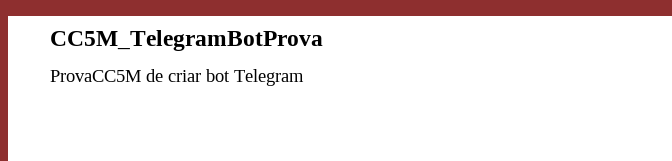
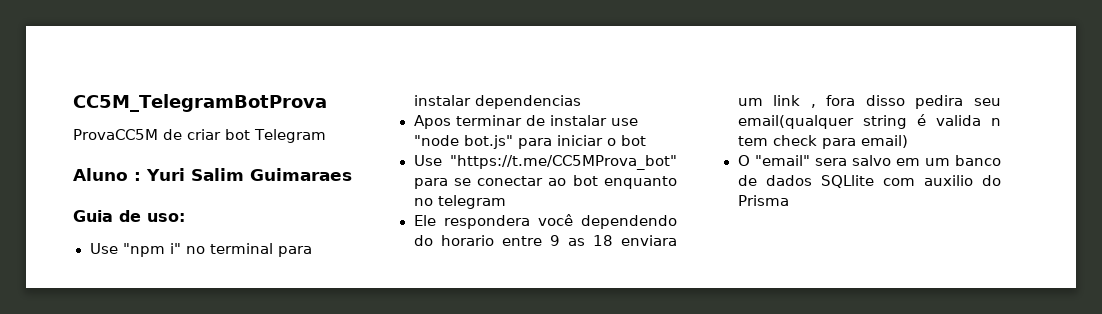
+ Aluno : Yuri Salim Guimaraes
+ Guia de uso:
+ Use "npm i" no terminal para instalar dependencias
+ Apos terminar de instalar use "node bot.js" para iniciar o bot
+ Use "https://t.me/CC5MProva_bot" para se conectar ao bot enquanto no telegram
+ Ele respondera você dependendo do horario entre 9 as 18 enviara um link , fora disso pedira seu email(qualquer string é valida n tem check para email)
+ O "email" sera salvo em um banco de dados SQLlite com auxilio do Prisma

